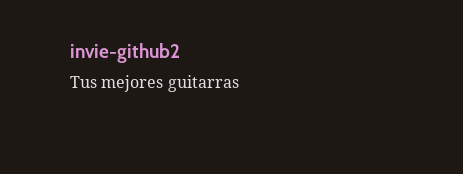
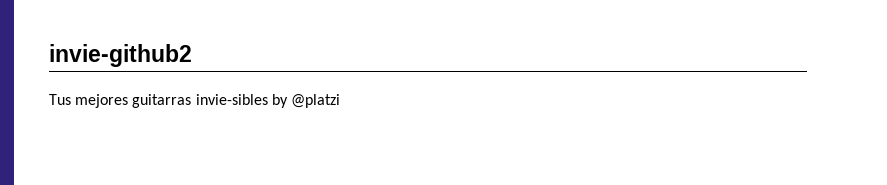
- Tus mejores guitarras
+ Tus mejores guitarras invie-sibles by @platzi

